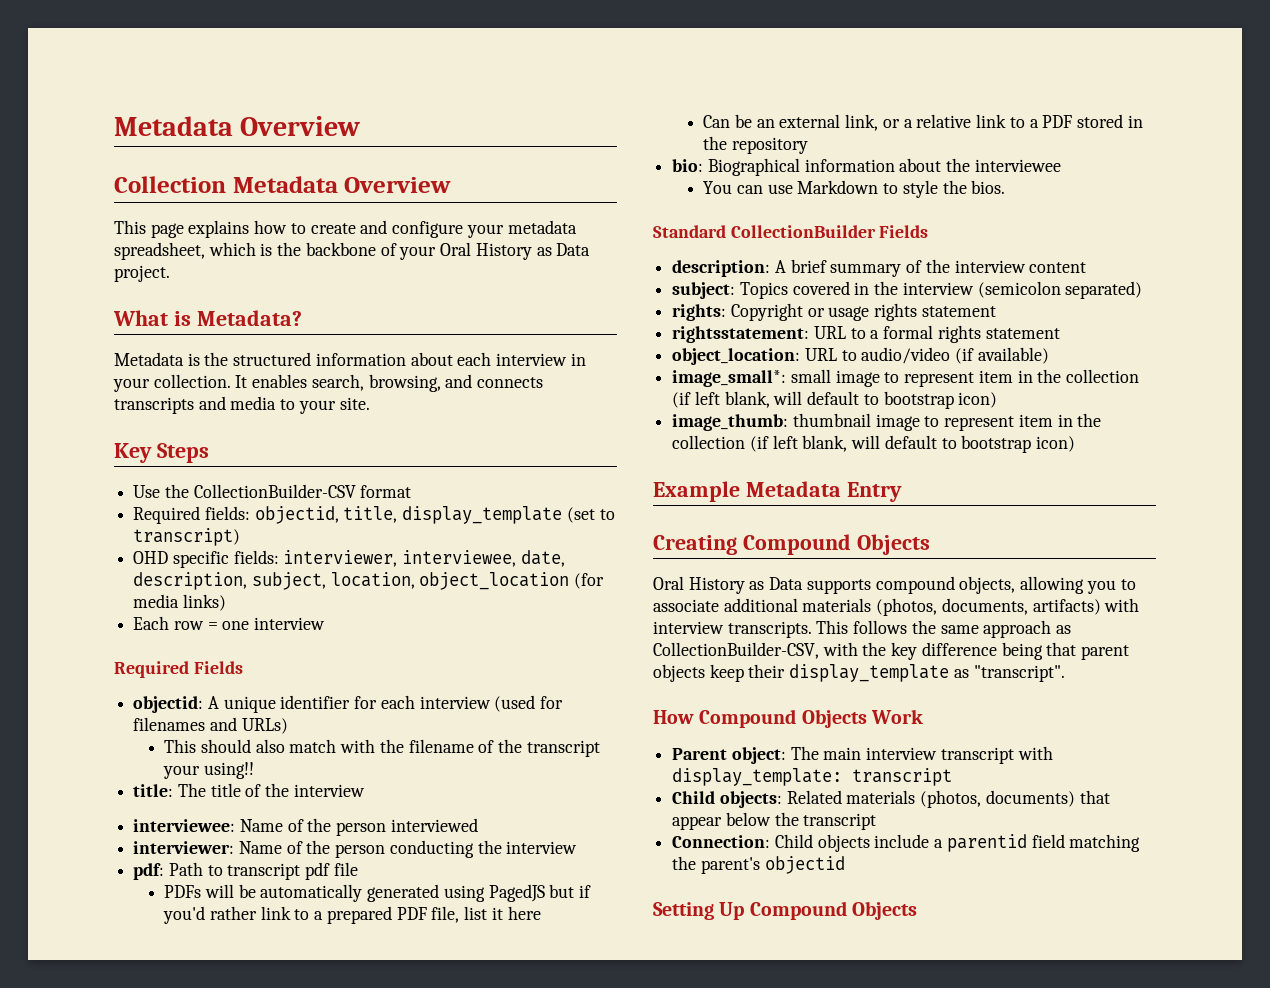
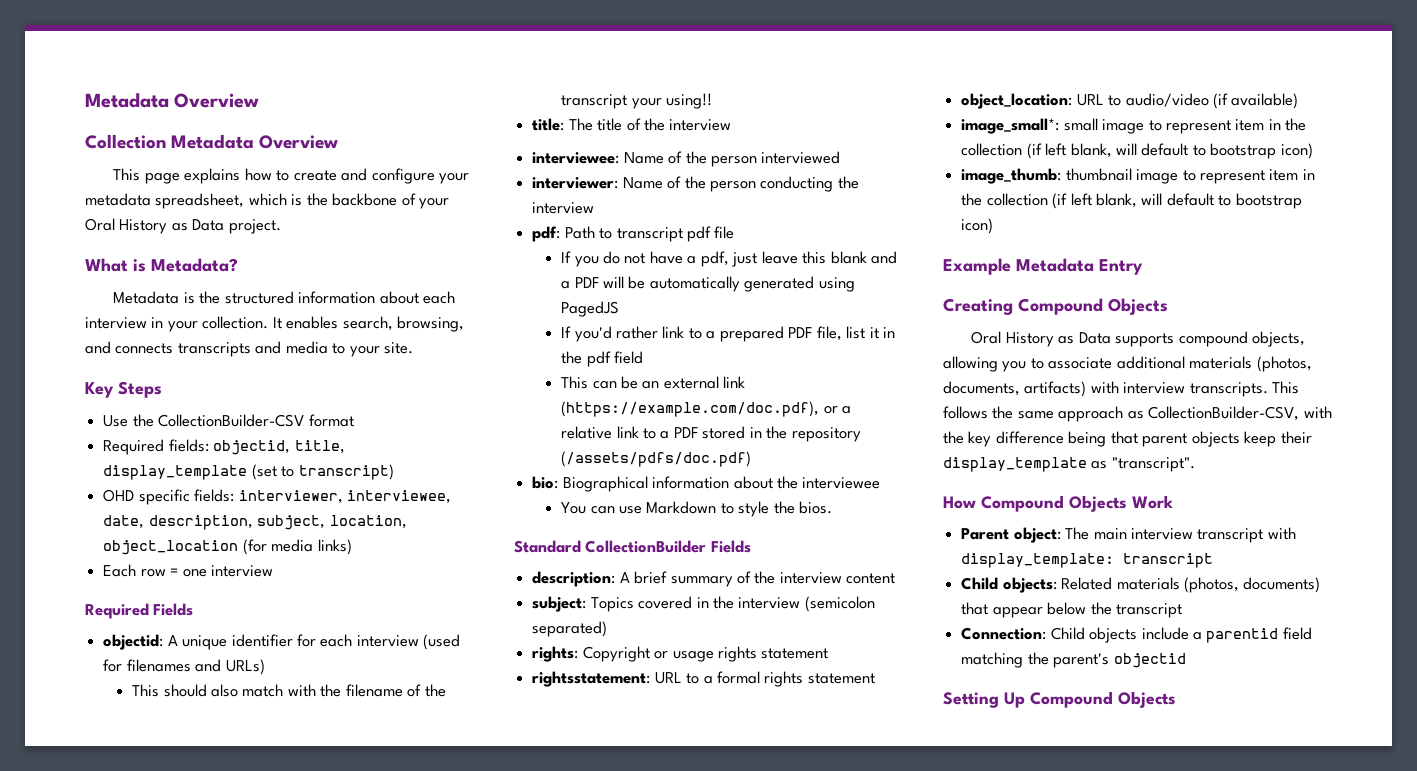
- PDFs will be automatically generated using PagedJS but if you'd rather link to a prepared PDF file, list it here
- Can be an external link, or a relative link to a PDF stored in the repository
+ If you do not have a pdf, just leave this blank and a PDF will be automatically generated using PagedJS
+ If you'd rather link to a prepared PDF file, list it in the pdf field
+ This can be an external link (https://example.com/doc.pdf), or a relative link to a PDF stored in the repository (/assets/pdfs/doc.pdf)

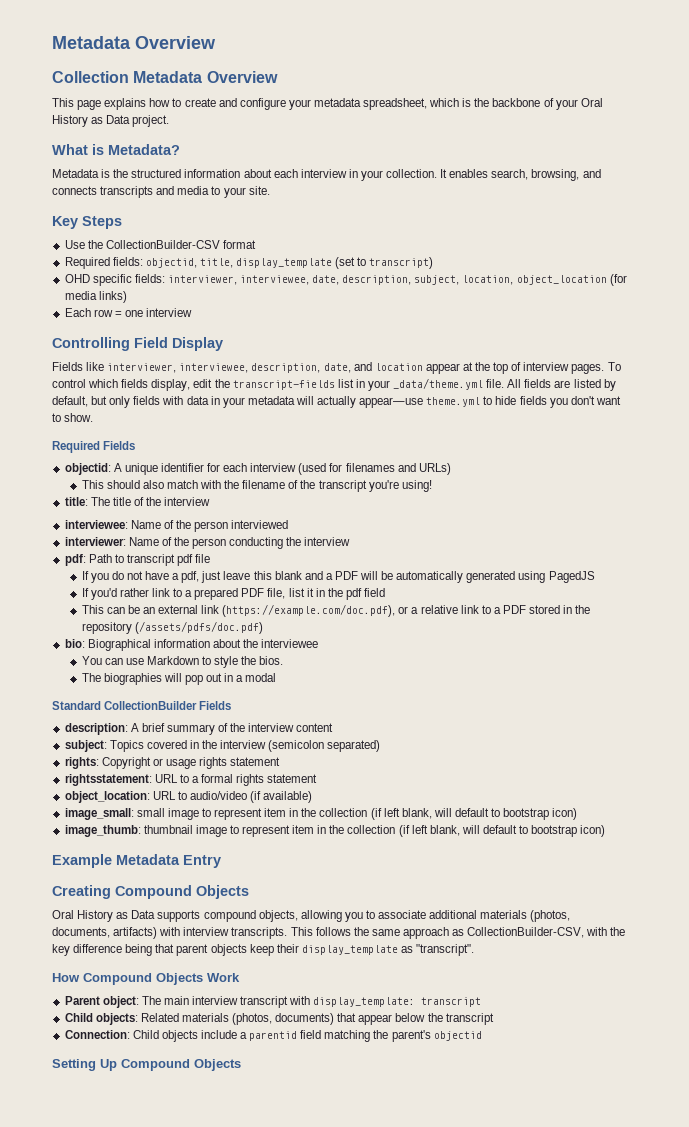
+ Controlling Field Display
+ Fields like interviewer, interviewee, description, date, and location appear at the top of interview pages. To control which fields display, edit the transcript-fields list in your _data/theme.yml file. All fields are listed by default, but only fields with data in your metadata will actually appear—use theme.yml to hide fields you don't want to show.
- This should also match with the filename of the transcript your using!!
+ This should also match with the filename of the transcript you're using!
+ The biographies will pop out in a modal
- image_small*: small image to represent item in the collection (if left blank, will default to bootstrap icon)
+ image_small: small image to represent item in the collection (if left blank, will default to bootstrap icon)

